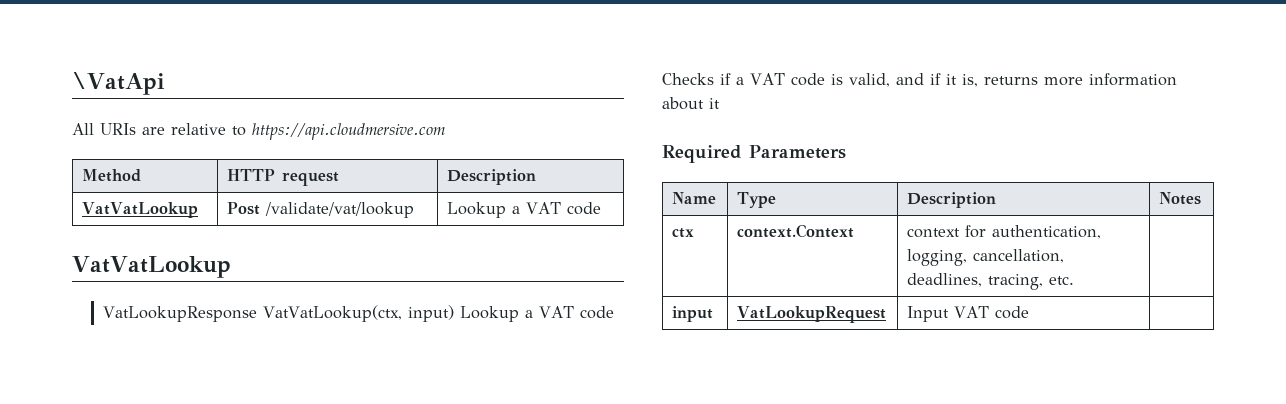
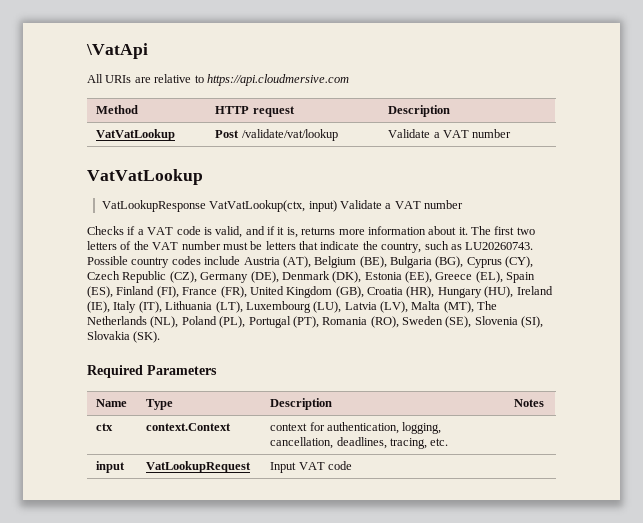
- VatVatLookup | Post /validate/vat/lookup | Lookup a VAT code
+ VatVatLookup | Post /validate/vat/lookup | Validate a VAT number
- VatLookupResponse VatVatLookup(ctx, input) Lookup a VAT code
+ VatLookupResponse VatVatLookup(ctx, input) Validate a VAT number
- Checks if a VAT code is valid, and if it is, returns more information about it
+ Checks if a VAT code is valid, and if it is, returns more information about it. The first two letters of the VAT number must be letters that indicate the country, such as LU20260743. Possible country codes include Austria (AT), Belgium (BE), Bulgaria (BG), Cyprus (CY), Czech Republic (CZ), Germany (DE), Denmark (DK), Estonia (EE), Greece (EL), Spain (ES), Finland (FI), France (FR), United Kingdom (GB), Croatia (HR), Hungary (HU), Ireland (IE), Italy (IT), Lithuania (LT), Luxembourg (LU), Latvia (LV), Malta (MT), The Netherlands (NL), Poland (PL), Portugal (PT), Romania (RO), Sweden (SE), Slovenia (SI), Slovakia (SK).

